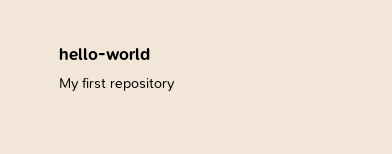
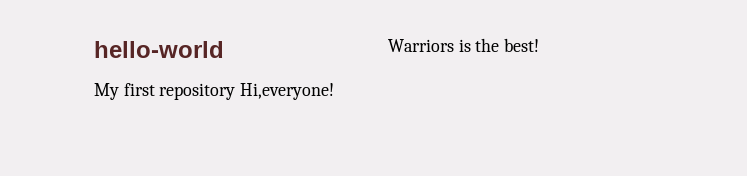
- My first repository
+ My first repository Hi,everyone! Warriors is the best!

